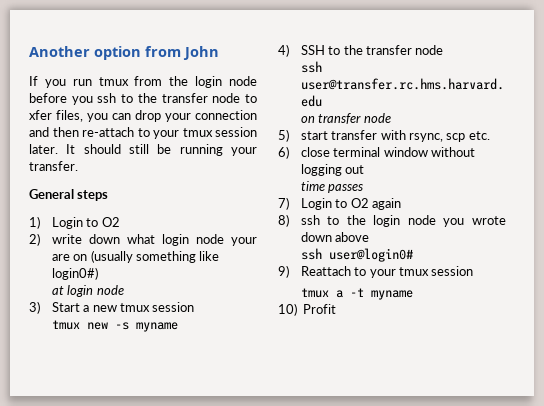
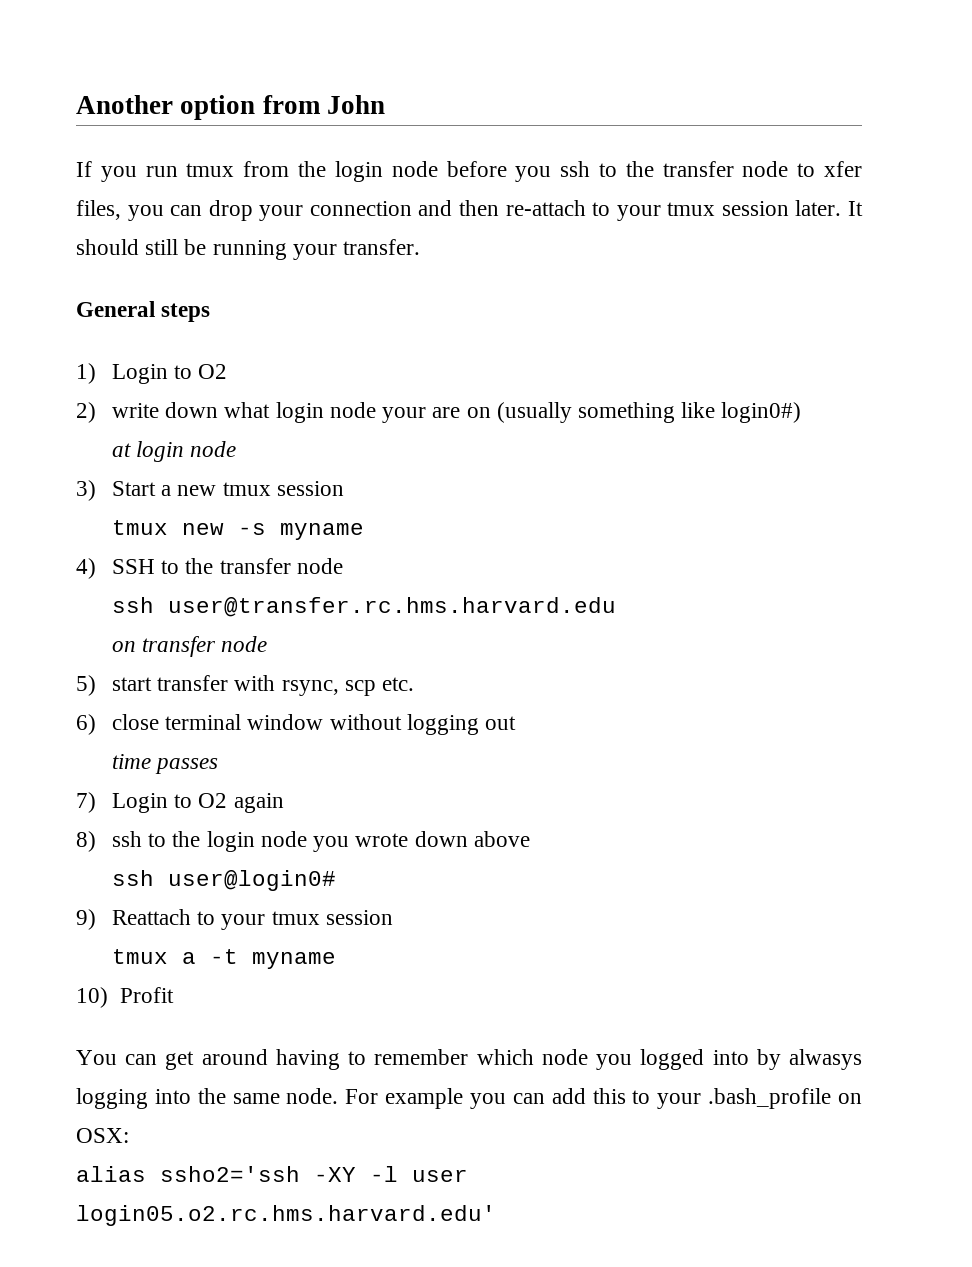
+ You can get around having to remember which node you logged into by alwasys logging into the same node. For example you can add this to your .bash_profile on OSX:
+ alias ssho2='ssh -XY -l user login05.o2.rc.hms.harvard.edu'

